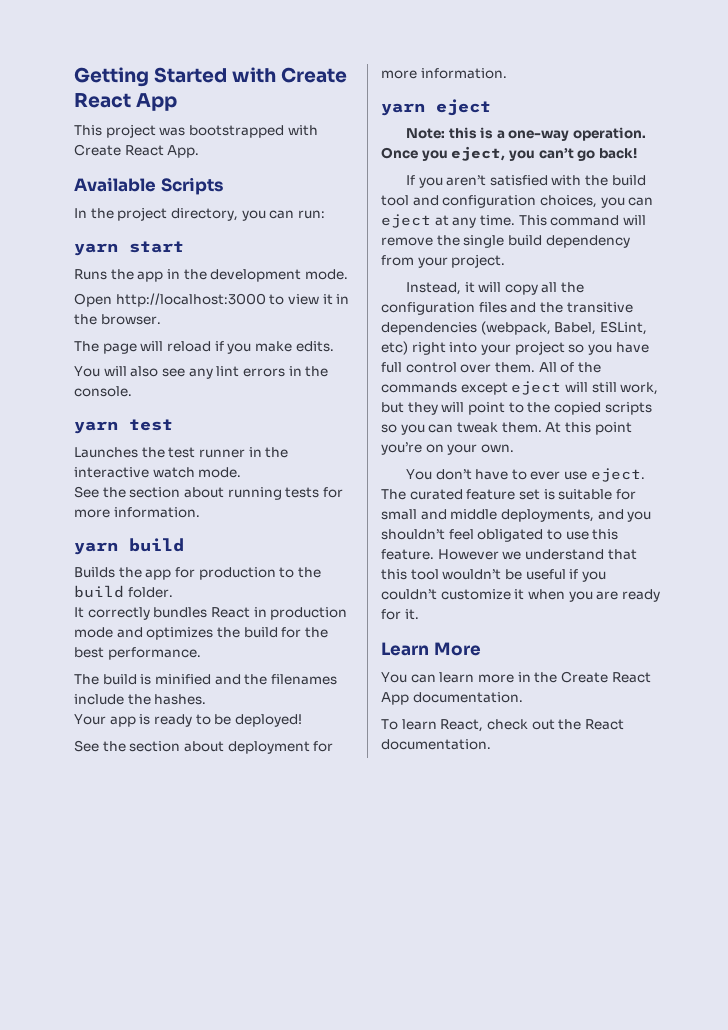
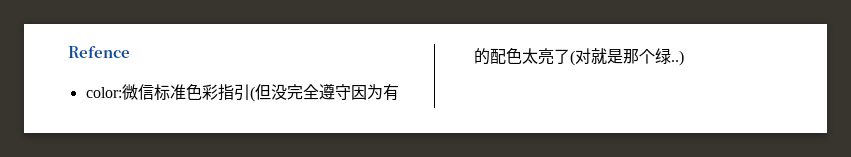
- Getting Started with Create React App
- This project was bootstrapped with Create React App.
- Available Scripts
- In the project directory, you can run:
- yarn start
- Runs the app in the development mode.
- Open http://localhost:3000 to view it in the browser.
- The page will reload if you make edits.
- You will also see any lint errors in the console.
- yarn test
- Launches the test runner in the interactive watch mode.
- See the section about running tests for more information.
- yarn build
- Builds the app for production to the build folder.
- It correctly bundles React in production mode and optimizes the build for the best performance.
- The build is minified and the filenames include the hashes.
- Your app is ready to be deployed!
- See the section about deployment for more information.
- yarn eject
- Note: this is a one-way operation. Once you eject, you can’t go back!
- If you aren’t satisfied with the build tool and configuration choices, you can eject at any time. This command will remove the single build dependency from your project.
- Instead, it will copy all the configuration files and the transitive dependencies (webpack, Babel, ESLint, etc) right into your project so you have full control over them. All of the commands except eject will still work, but they will point to the copied scripts so you can tweak them. At this point you’re on your own.
- You don’t have to ever use eject. The curated feature set is suitable for small and middle deployments, and you shouldn’t feel obligated to use this feature. However we understand that this tool wouldn’t be useful if you couldn’t customize it when you are ready for it.
- Learn More
- You can learn more in the Create React App documentation.
- To learn React, check out the React documentation.
+ Refence
+ color:微信标准色彩指引(但没完全遵守因为有的配色太亮了(对就是那个绿..)

